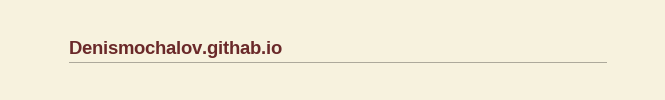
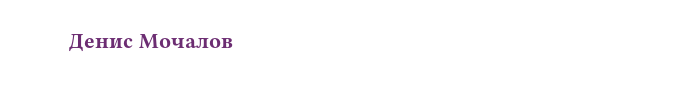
- Denismochalov.githab.io
+ Денис Мочалов

